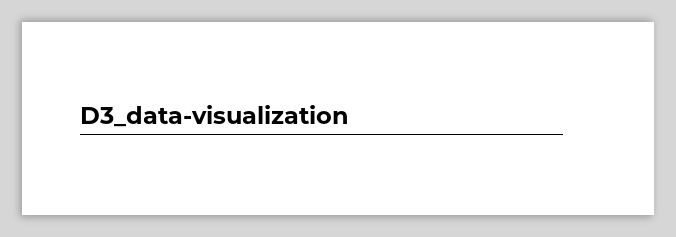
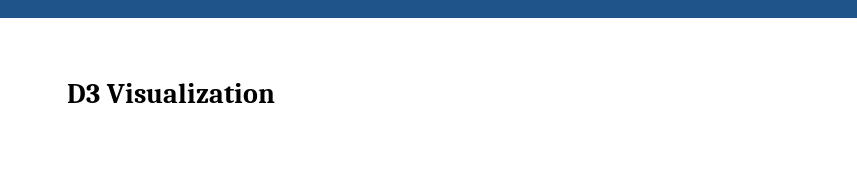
- D3_data-visualization
+ D3 Visualization

